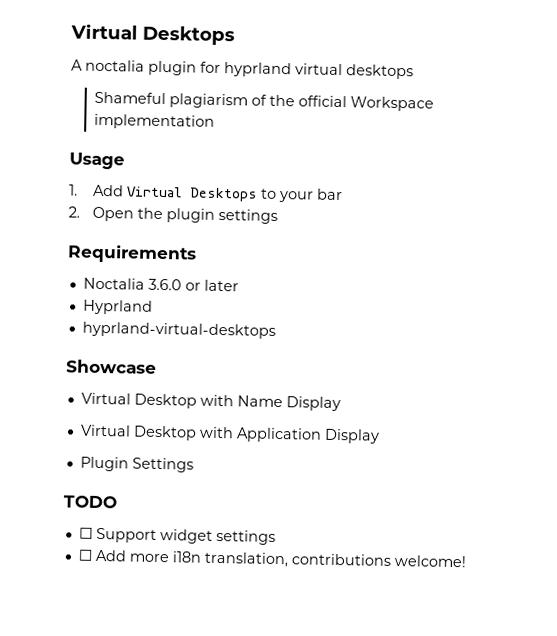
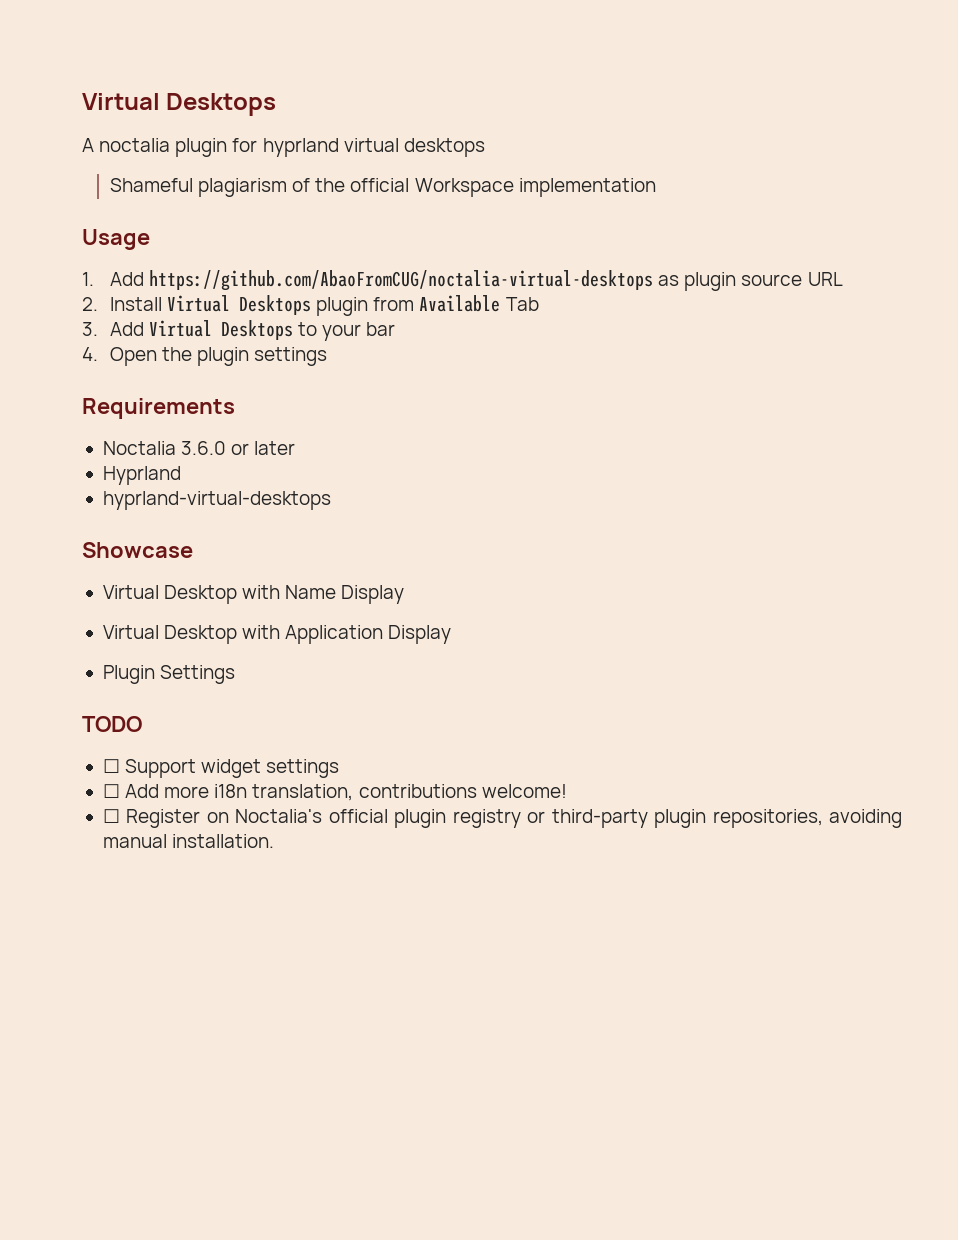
- 1. Add Virtual Desktops to your bar
+ 1. Add https://github.com/AbaoFromCUG/noctalia-virtual-desktops as plugin source URL
+ 2. Install Virtual Desktops plugin from Available Tab
+ 3. Add Virtual Desktops to your bar
- 2. Open the plugin settings
+ 4. Open the plugin settings
+ ☐ Register on Noctalia's official plugin registry or third-party plugin repositories, avoiding manual installation.

